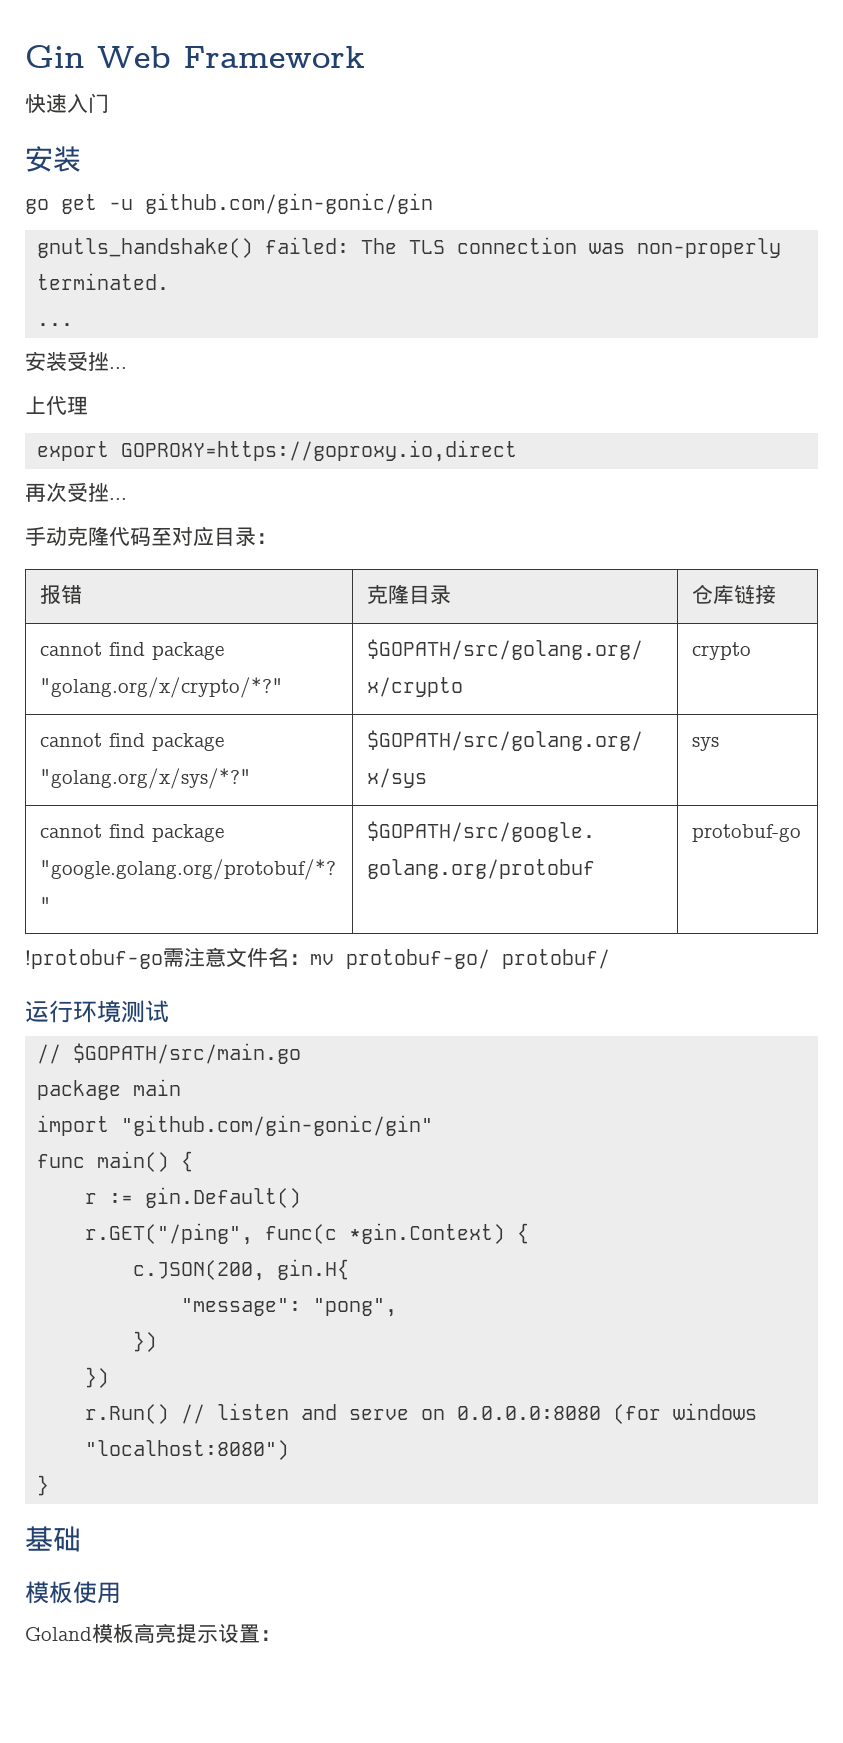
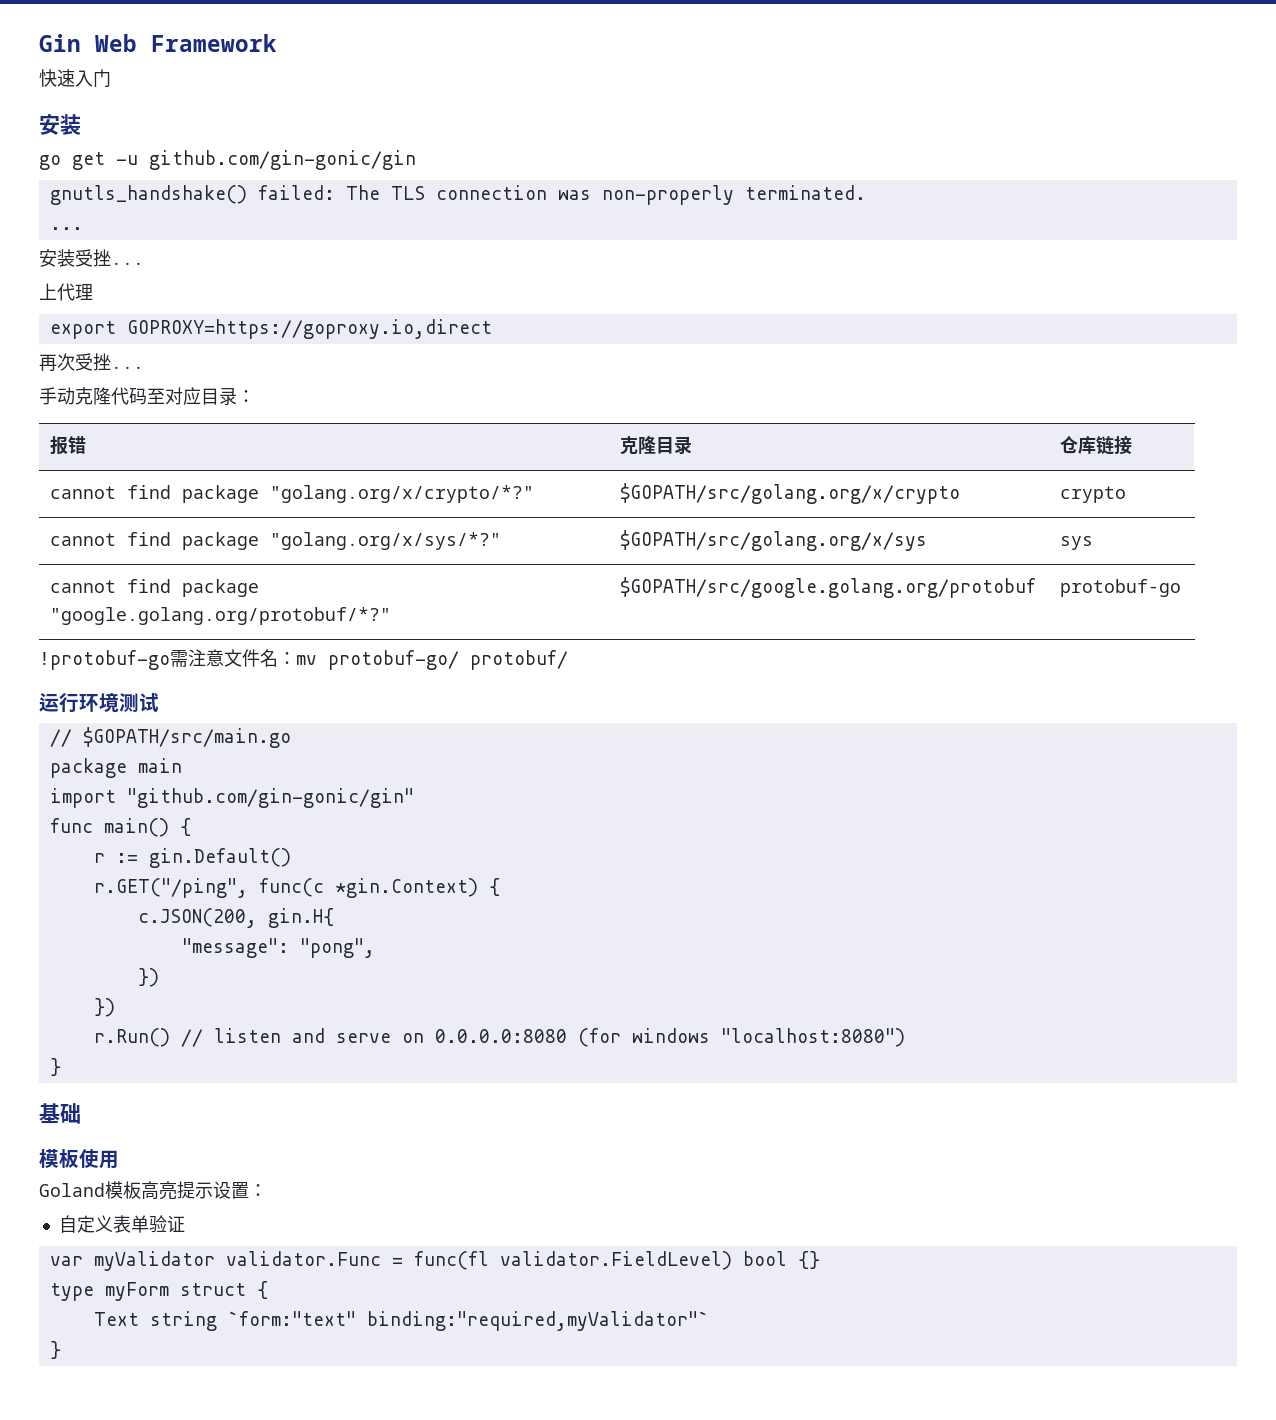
+ 自定义表单验证
+ var myValidator validator.Func = func(fl validator.FieldLevel) bool {}
+ type myForm struct {
+ Text string `form:"text" binding:"required,myValidator"`
+ }

